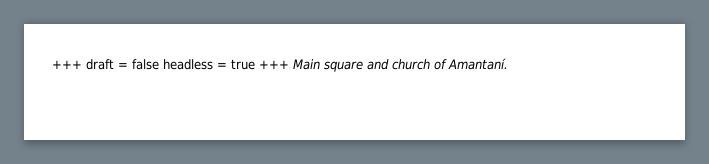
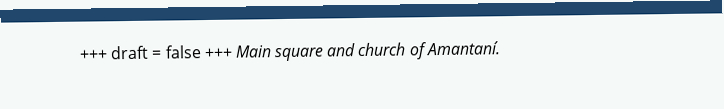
- +++ draft = false headless = true +++ Main square and church of Amantaní.
+ +++ draft = false +++ Main square and church of Amantaní.

